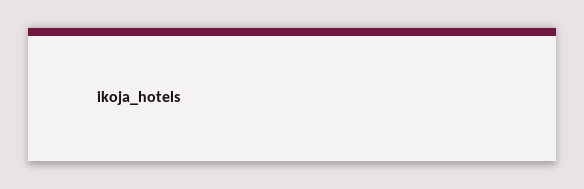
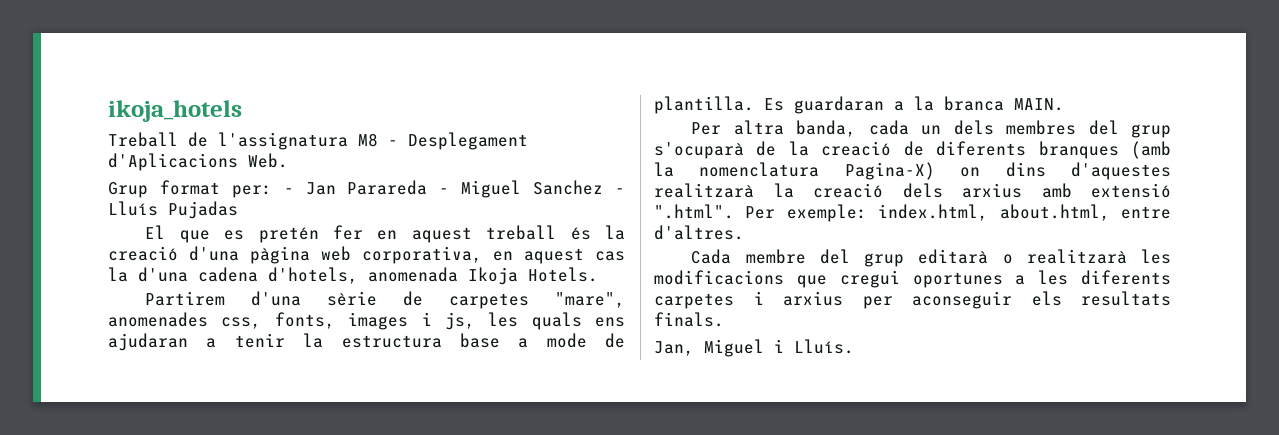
+ Treball de l'assignatura M8 - Desplegament d'Aplicacions Web.
+ Grup format per: - Jan Parareda - Miguel Sanchez - Lluís Pujadas
+ El que es pretén fer en aquest treball és la creació d'una pàgina web corporativa, en aquest cas la d'una cadena d'hotels, anomenada Ikoja Hotels.
+ Partirem d'una sèrie de carpetes "mare", anomenades css, fonts, images i js, les quals ens ajudaran a tenir la estructura base a mode de plantilla. Es guardaran a la branca MAIN.
+ Per altra banda, cada un dels membres del grup s'ocuparà de la creació de diferents branques (amb la nomenclatura Pagina-X) on dins d'aquestes realitzarà la creació dels arxius amb extensió ".html". Per exemple: index.html, about.html, entre d'altres.
+ Cada membre del grup editarà o realitzarà les modificacions que cregui oportunes a les diferents carpetes i arxius per aconseguir els resultats finals.
+ Jan, Miguel i Lluís.

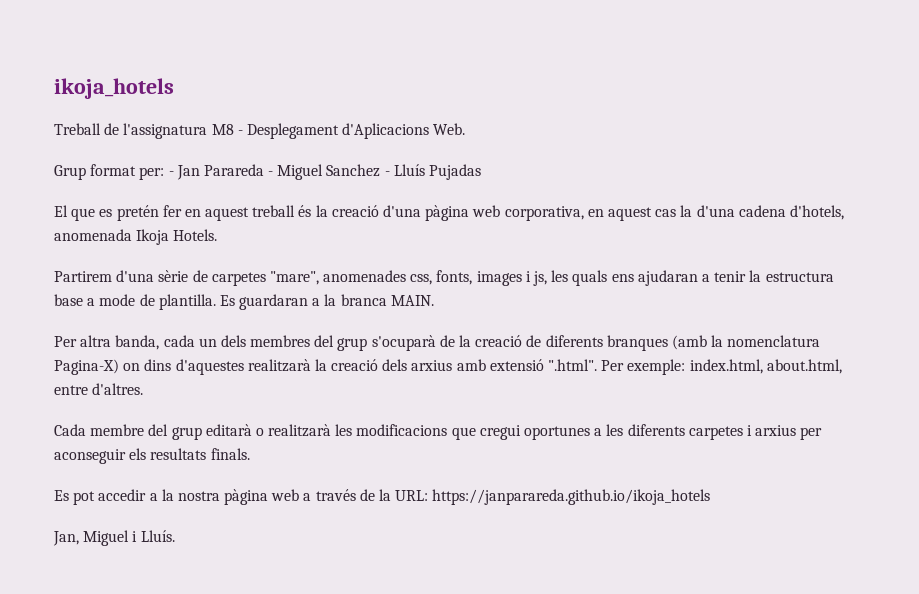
+ Es pot accedir a la nostra pàgina web a través de la URL: https://janparareda.github.io/ikoja_hotels

